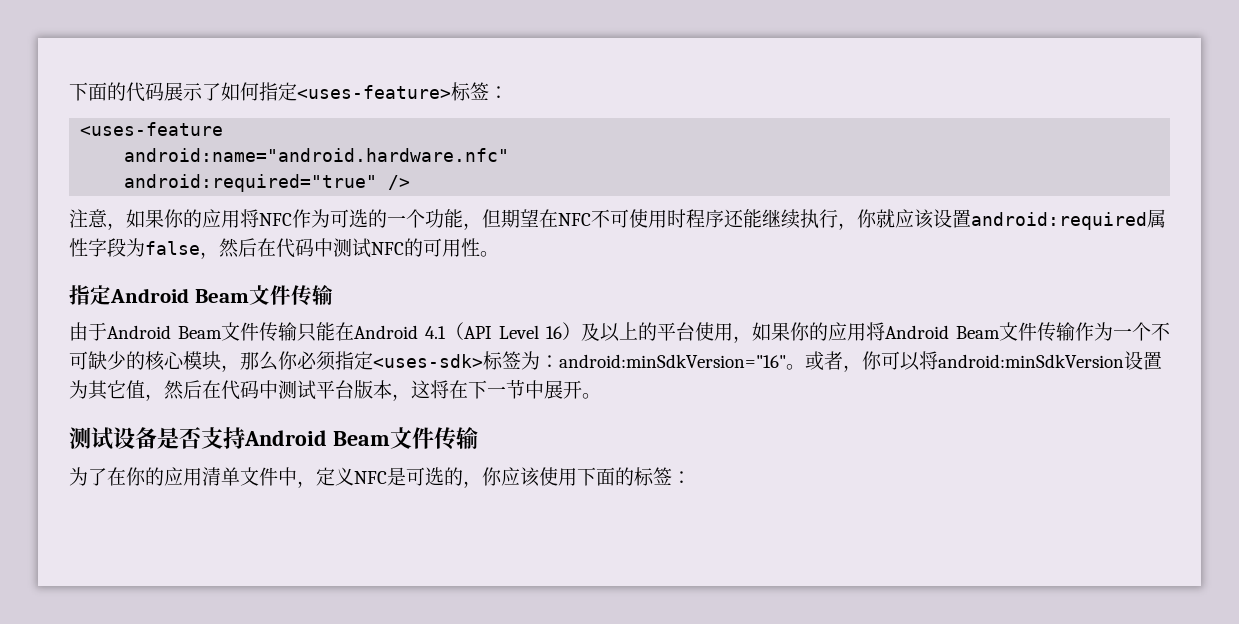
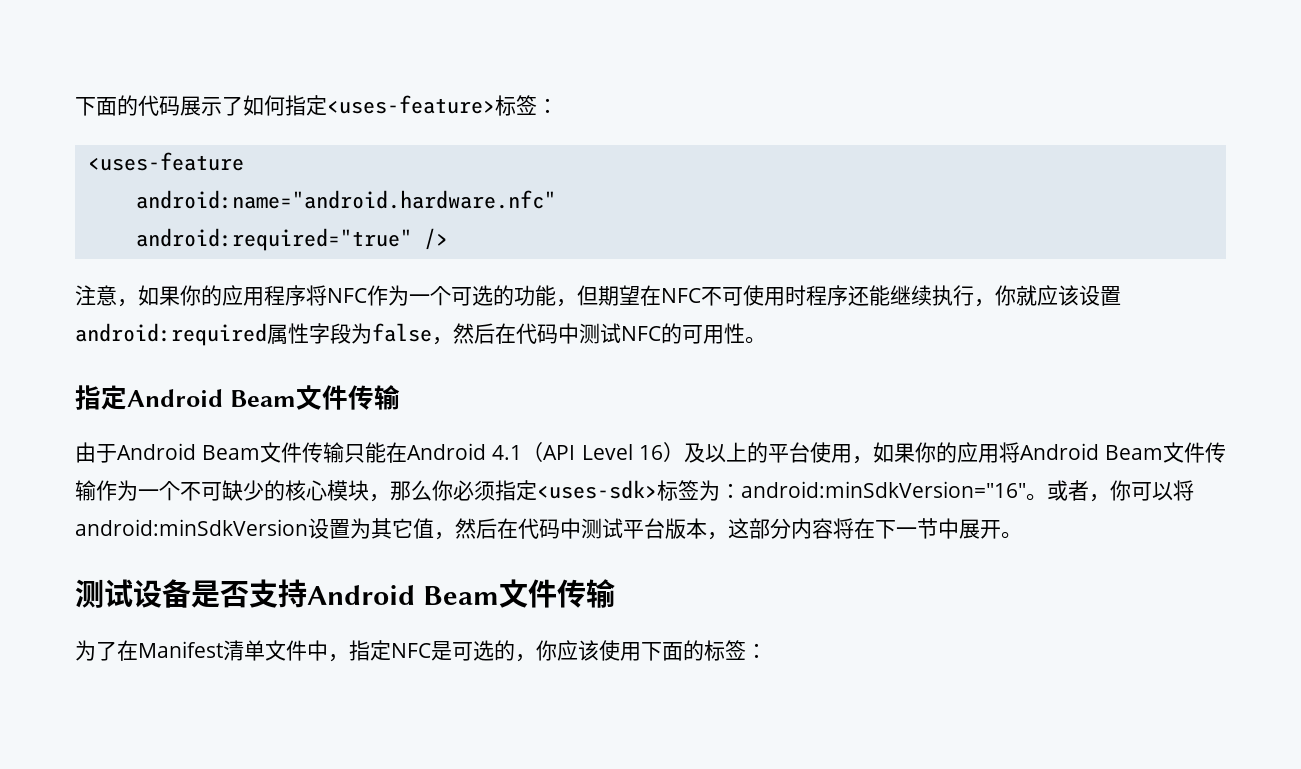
- 注意，如果你的应用将NFC作为可选的一个功能，但期望在NFC不可使用时程序还能继续执行，你就应该设置android:required属性字段为false，然后在代码中测试NFC的可用性。
+ 注意，如果你的应用程序将NFC作为一个可选的功能，但期望在NFC不可使用时程序还能继续执行，你就应该设置android:required属性字段为false，然后在代码中测试NFC的可用性。
- 或者，你可以将android:minSdkVersion设置为其它值，然后在代码中测试平台版本，这将在下一节中展开。
+ 或者，你可以将android:minSdkVersion设置为其它值，然后在代码中测试平台版本，这部分内容将在下一节中展开。
- 为了在你的应用清单文件中，定义NFC是可选的，你应该使用下面的标签：
+ 为了在Manifest清单文件中，指定NFC是可选的，你应该使用下面的标签：

